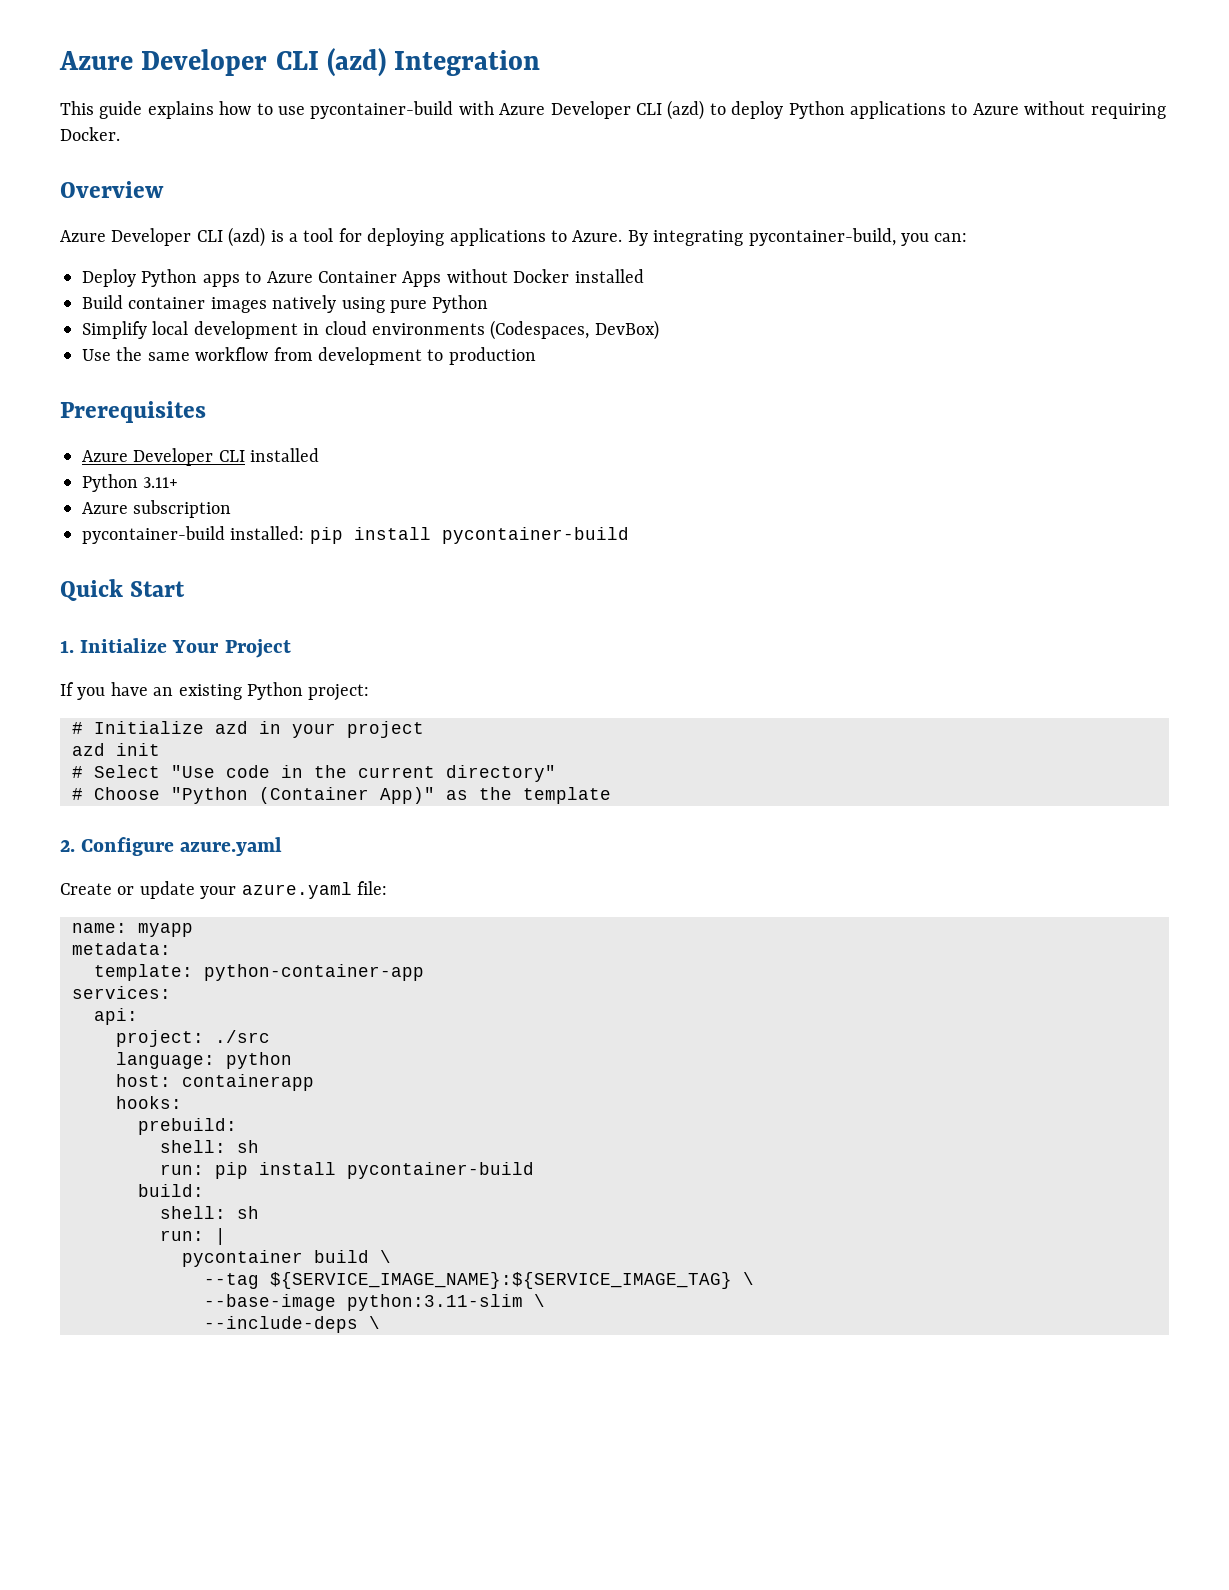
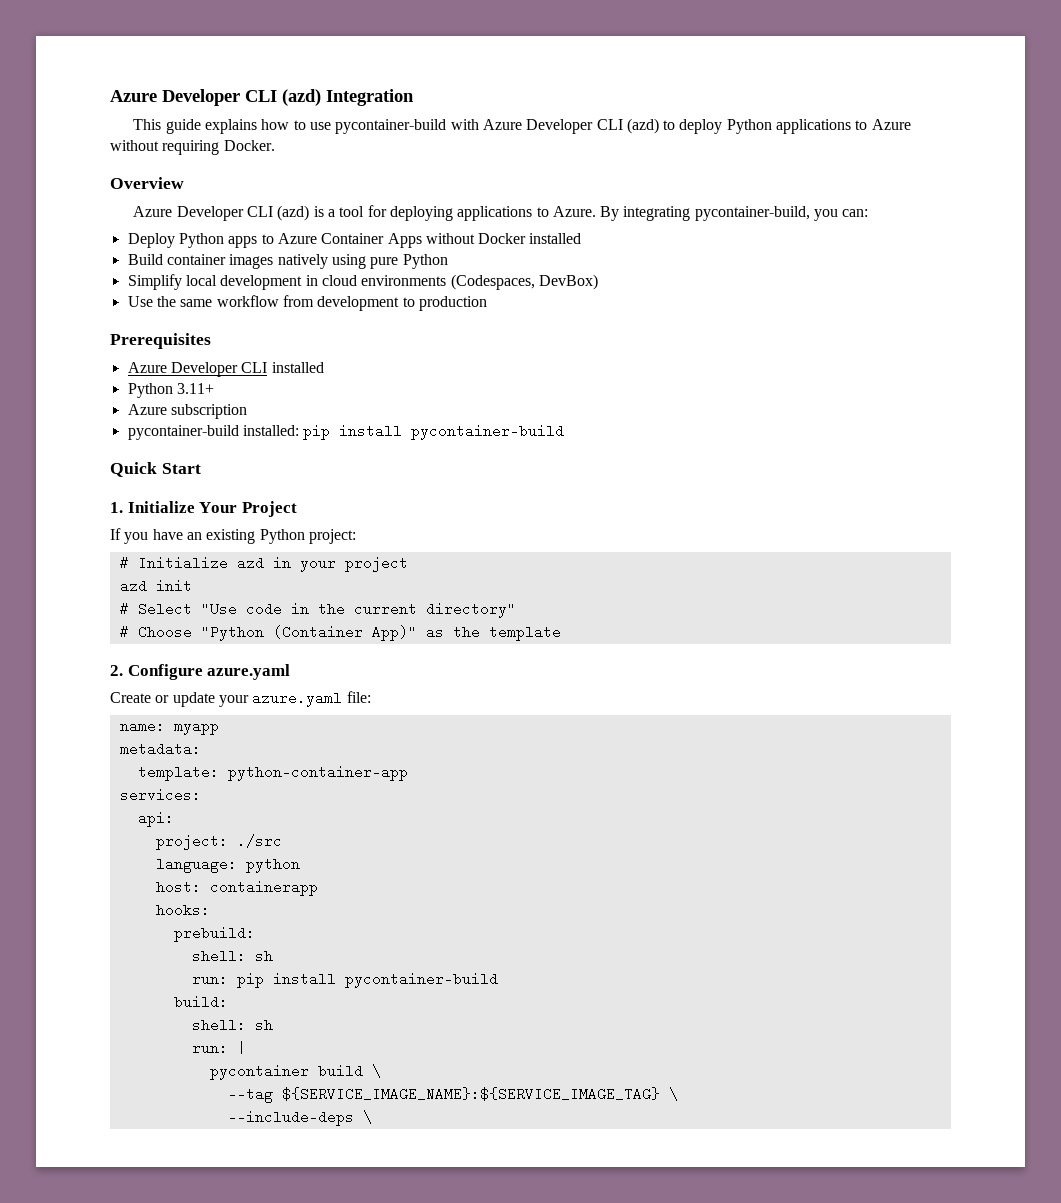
- --base-image python:3.11-slim \

